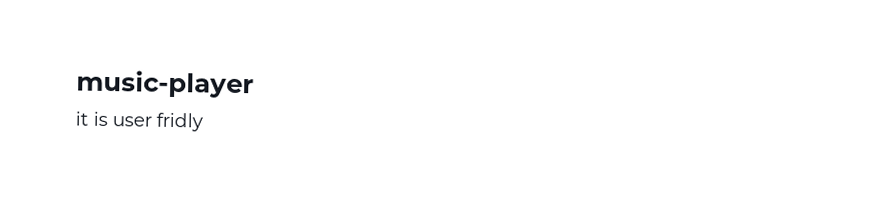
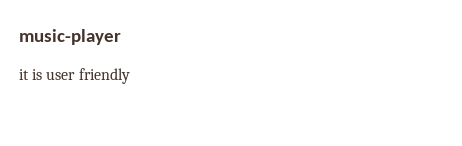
- it is user fridly
+ it is user friendly

